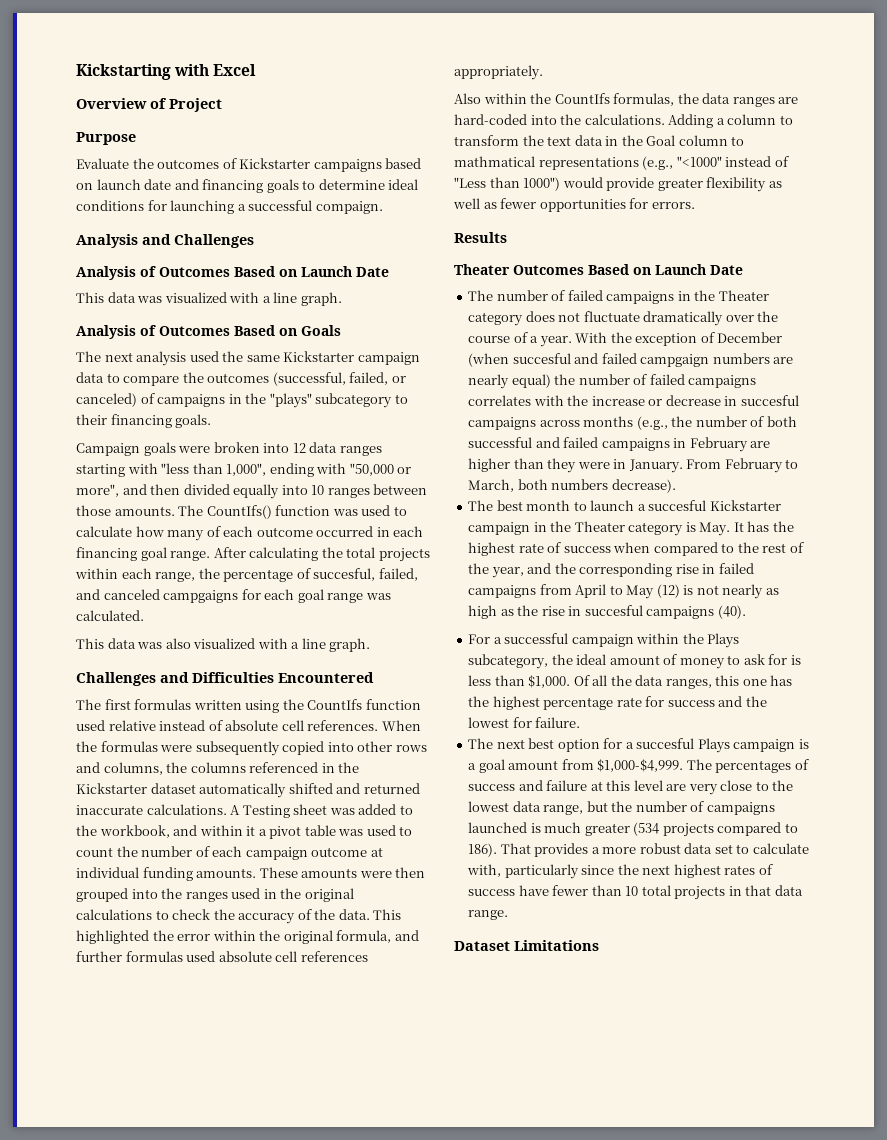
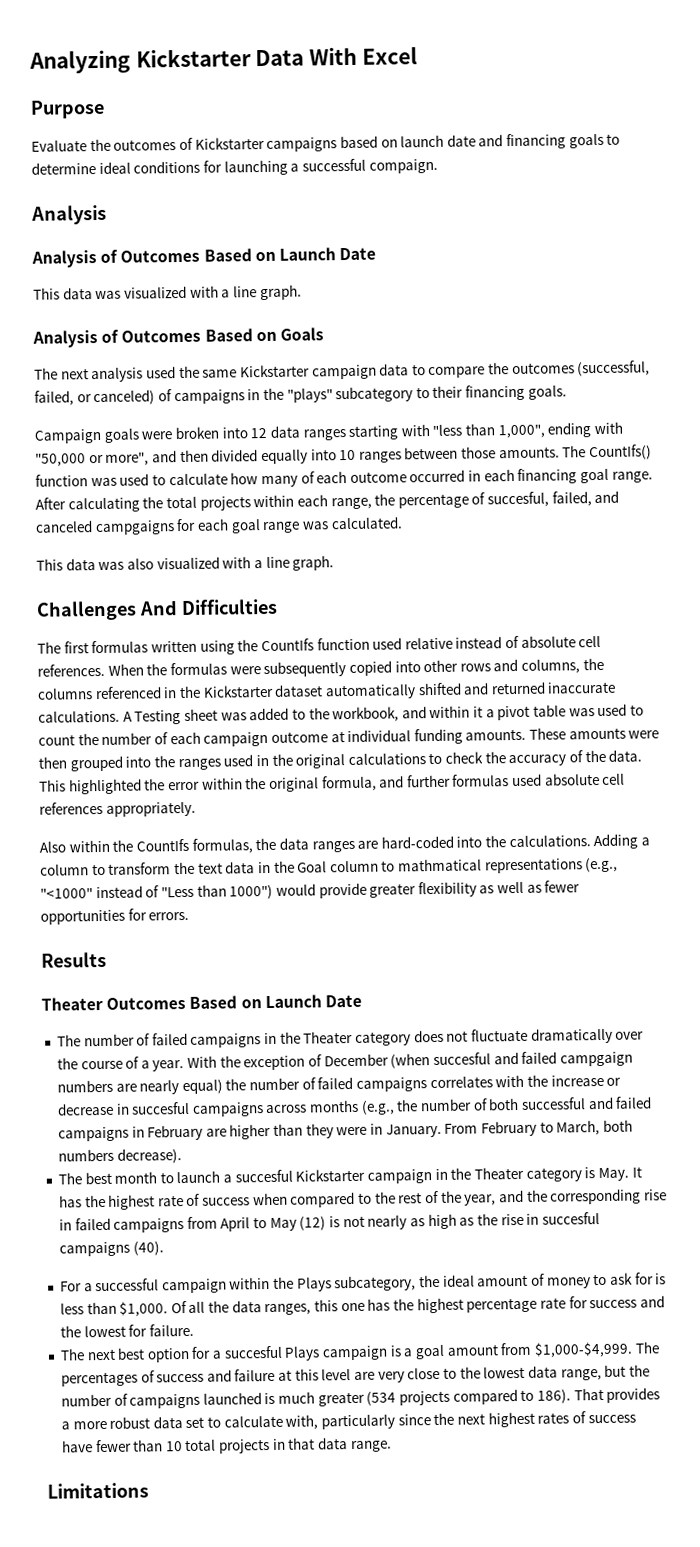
- Kickstarting with Excel
- Overview of Project
+ Analyzing Kickstarter Data With Excel
  Evaluate the outcomes of Kickstarter campaigns based on launch date and financing goals to determine ideal conditions for launching a successful compaign.
- Analysis and Challenges
+ Analysis
- Challenges and Difficulties Encountered
+ Challenges And Difficulties
- Dataset Limitations
+ Limitations

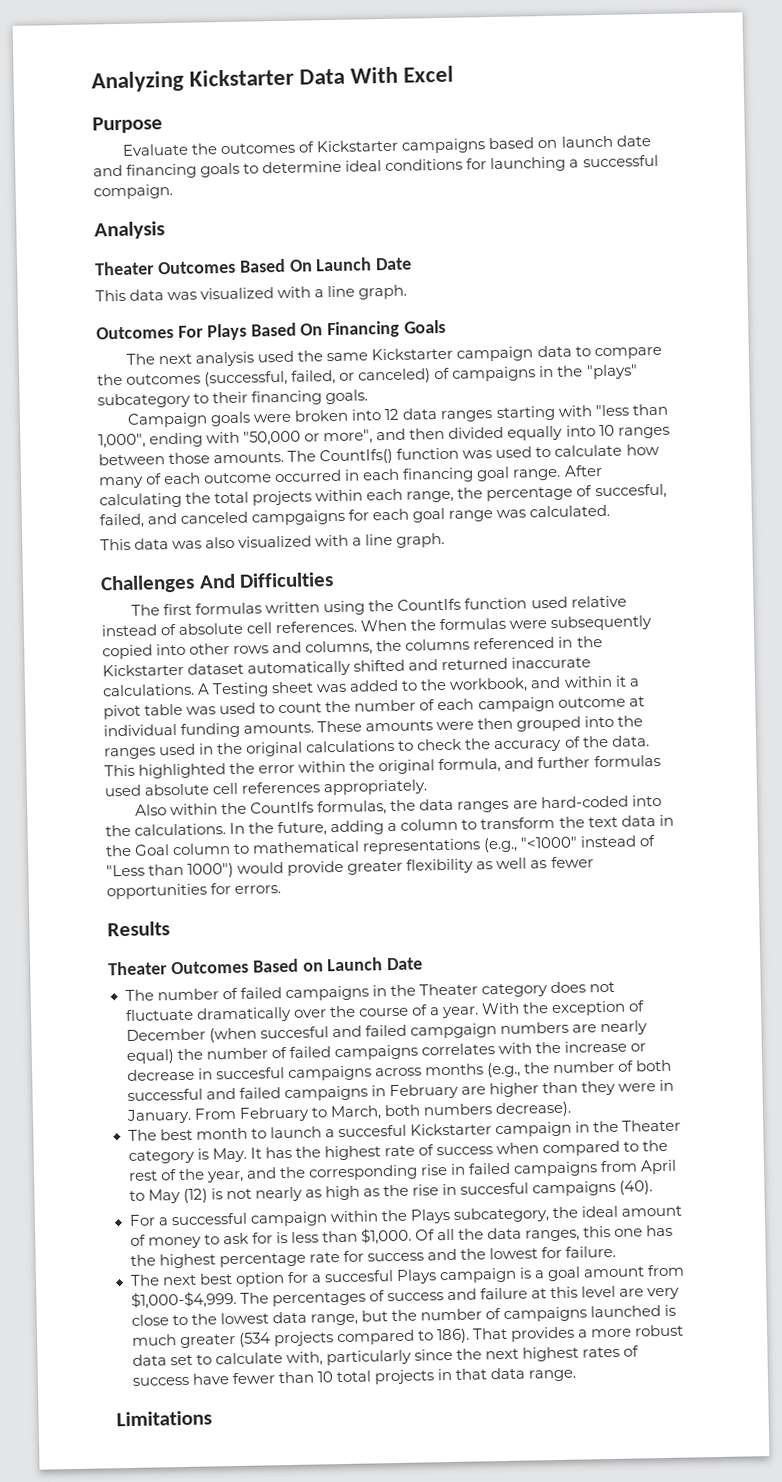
- Analysis of Outcomes Based on Launch Date
+ Theater Outcomes Based On Launch Date
- Analysis of Outcomes Based on Goals
+ Outcomes For Plays Based On Financing Goals
- Adding a column to transform the text data in the Goal column to mathmatical representations (e.g., "<1000" instead of "Less than 1000") would provide greater flexibility as well as fewer opportunities for errors.
+ In the future, adding a column to transform the text data in the Goal column to mathematical representations (e.g., "<1000" instead of "Less than 1000") would provide greater flexibility as well as fewer opportunities for errors.

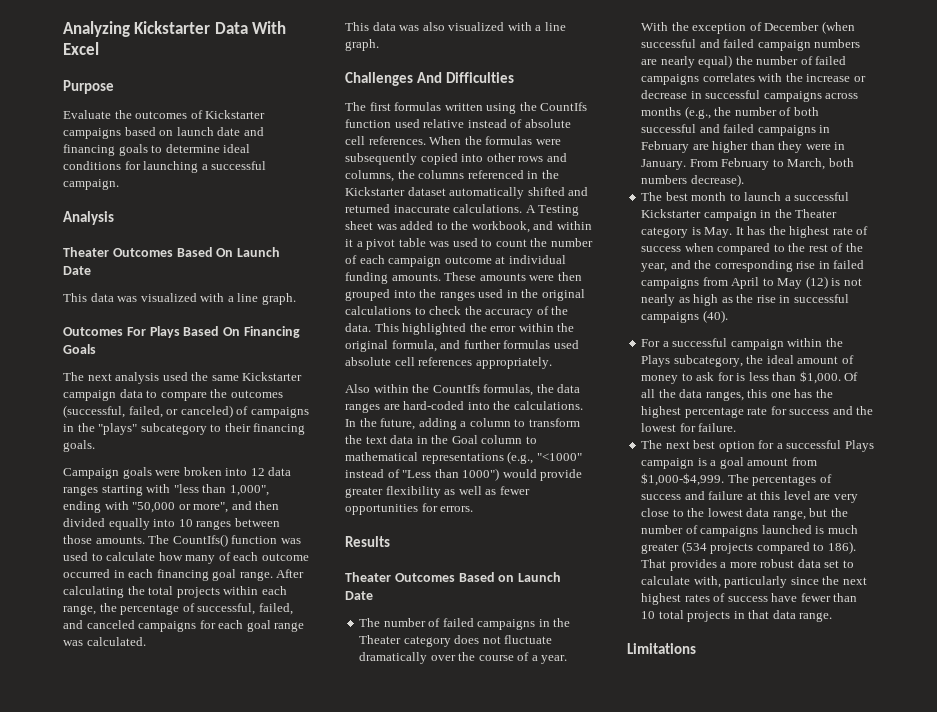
- Evaluate the outcomes of Kickstarter campaigns based on launch date and financing goals to determine ideal conditions for launching a successful compaign.
+ Evaluate the outcomes of Kickstarter campaigns based on launch date and financing goals to determine ideal conditions for launching a successful campaign.
- After calculating the total projects within each range, the percentage of succesful, failed, and canceled campgaigns for each goal range was calculated.
+ After calculating the total projects within each range, the percentage of successful, failed, and canceled campaigns for each goal range was calculated.
- With the exception of December (when succesful and failed campgaign numbers are nearly equal) the number of failed campaigns correlates with the increase or decrease in succesful campaigns across months (e.g., the number of both successful and failed campaigns in February are higher than they were in January.
+ With the exception of December (when successful and failed campaign numbers are nearly equal) the number of failed campaigns correlates with the increase or decrease in successful campaigns across months (e.g., the number of both successful and failed campaigns in February are higher than they were in January.
- The best month to launch a succesful Kickstarter campaign in the Theater category is May. It has the highest rate of success when compared to the rest of the year, and the corresponding rise in failed campaigns from April to May (12) is not nearly as high as the rise in succesful campaigns (40).
+ The best month to launch a successful Kickstarter campaign in the Theater category is May. It has the highest rate of success when compared to the rest of the year, and the corresponding rise in failed campaigns from April to May (12) is not nearly as high as the rise in successful campaigns (40).
- The next best option for a succesful Plays campaign is a goal amount from $1,000-$4,999.
+ The next best option for a successful Plays campaign is a goal amount from $1,000-$4,999.

